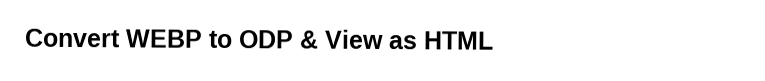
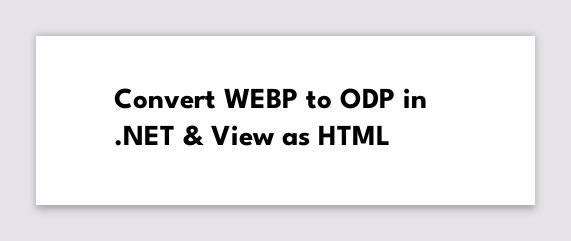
- Convert WEBP to ODP & View as HTML
+ Convert WEBP to ODP in .NET & View as HTML

